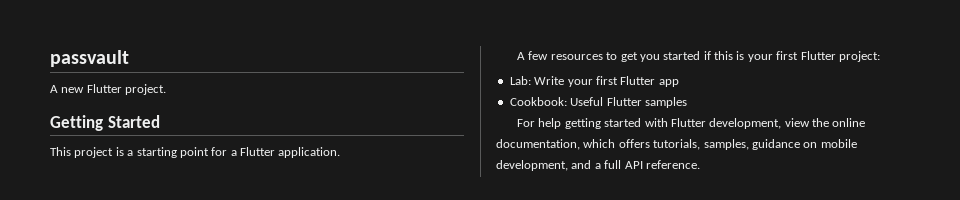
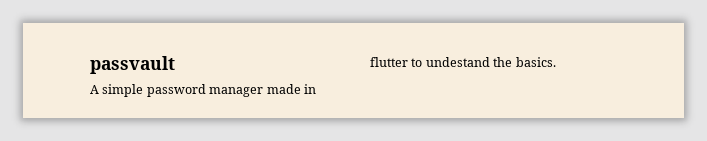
- A new Flutter project.
- Getting Started
- This project is a starting point for a Flutter application.
- A few resources to get you started if this is your first Flutter project:
- Lab: Write your first Flutter app
- Cookbook: Useful Flutter samples
- For help getting started with Flutter development, view the online documentation, which offers tutorials, samples, guidance on mobile development, and a full API reference.
+ A simple password manager made in flutter to undestand the basics.

